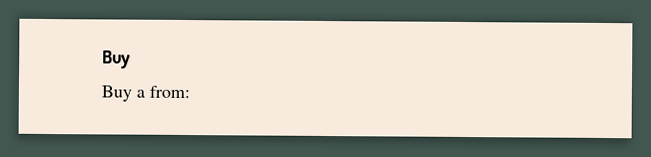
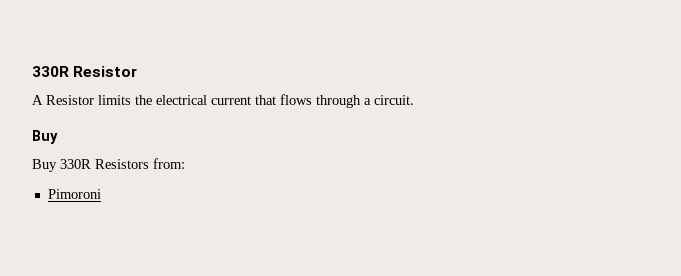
+ 330R Resistor
+ A Resistor limits the electrical current that flows through a circuit.
- Buy a from:
+ Buy 330R Resistors from:
+ Pimoroni

